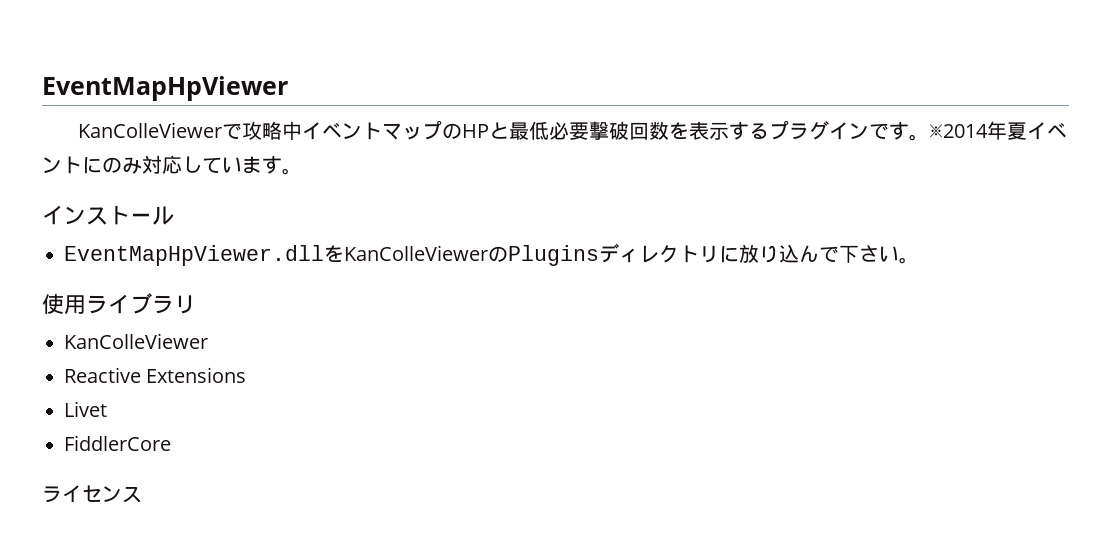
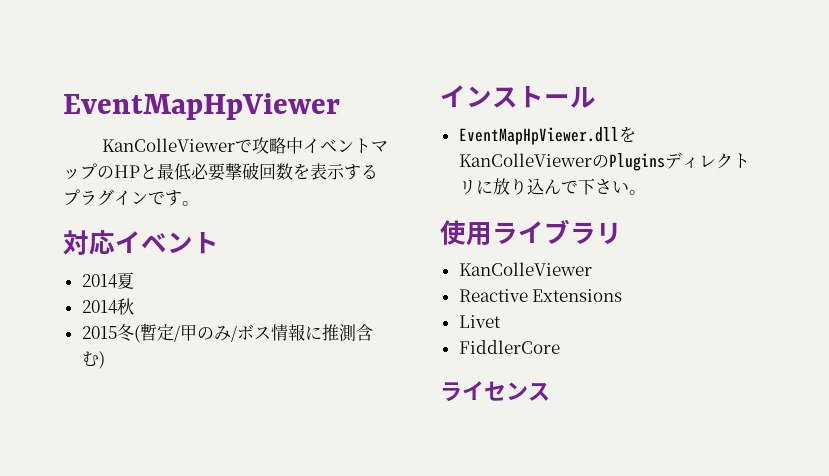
- KanColleViewerで攻略中イベントマップのHPと最低必要撃破回数を表示するプラグインです。※2014年夏イベントにのみ対応しています。
+ KanColleViewerで攻略中イベントマップのHPと最低必要撃破回数を表示するプラグインです。
+ 対応イベント
+ 2014夏
+ 2014秋
+ 2015冬(暫定/甲のみ/ボス情報に推測含む)

